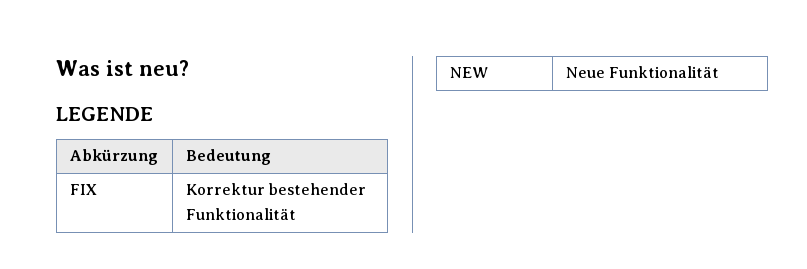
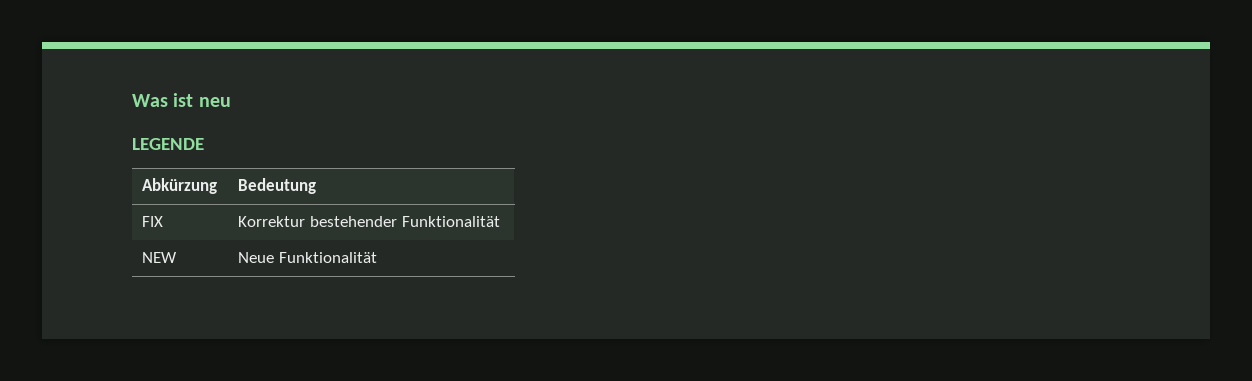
- Was ist neu?
+ Was ist neu

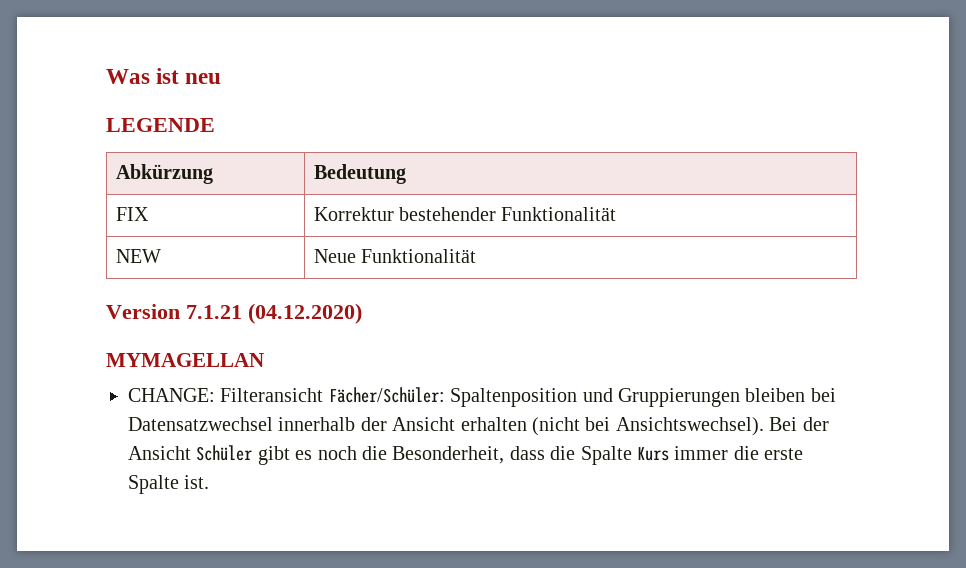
+ Version 7.1.21 (04.12.2020)
+ MYMAGELLAN
+ CHANGE: Filteransicht Fächer/Schüler: Spaltenposition und Gruppierungen bleiben bei Datensatzwechsel innerhalb der Ansicht erhalten (nicht bei Ansichtswechsel). Bei der Ansicht Schüler gibt es noch die Besonderheit, dass die Spalte Kurs immer die erste Spalte ist.

